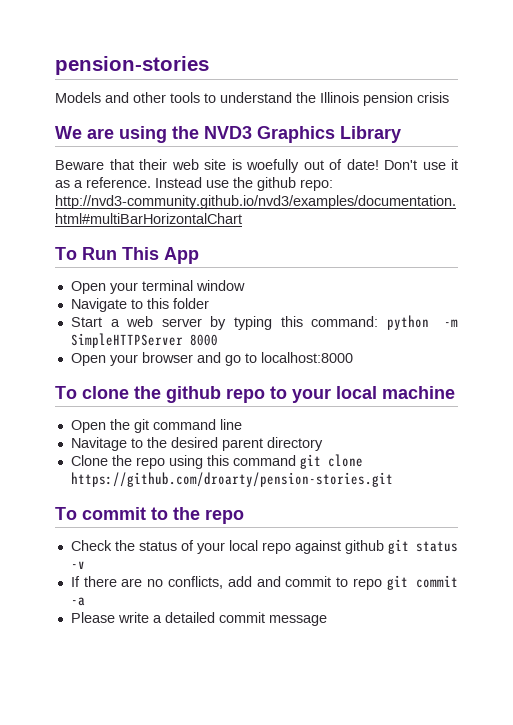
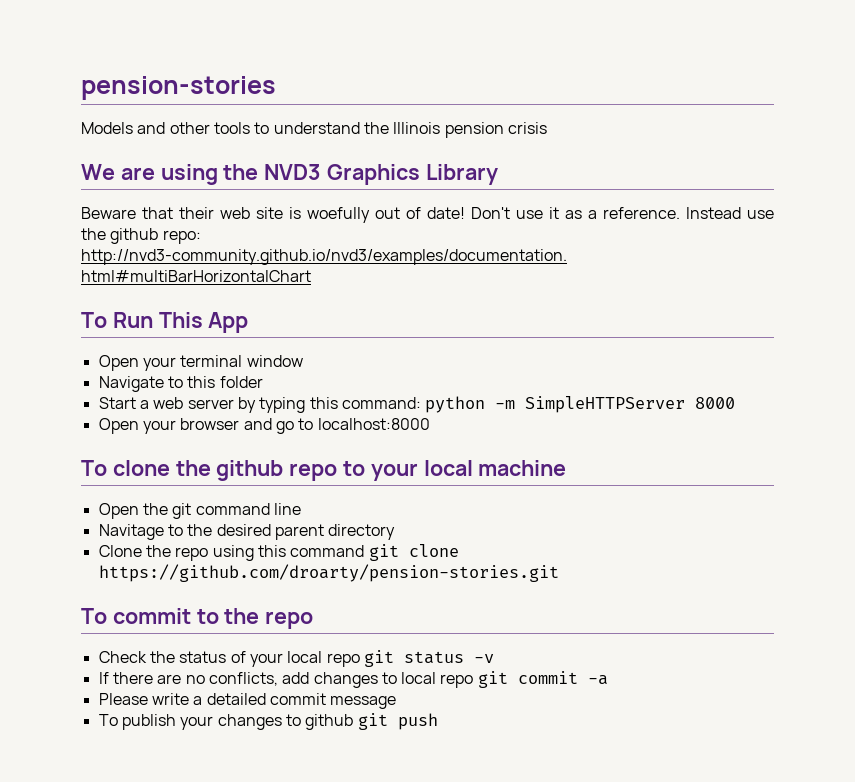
- Check the status of your local repo against github git status -v
+ Check the status of your local repo git status -v
- If there are no conflicts, add and commit to repo git commit -a
+ If there are no conflicts, add changes to local repo git commit -a
+ To publish your changes to github git push

